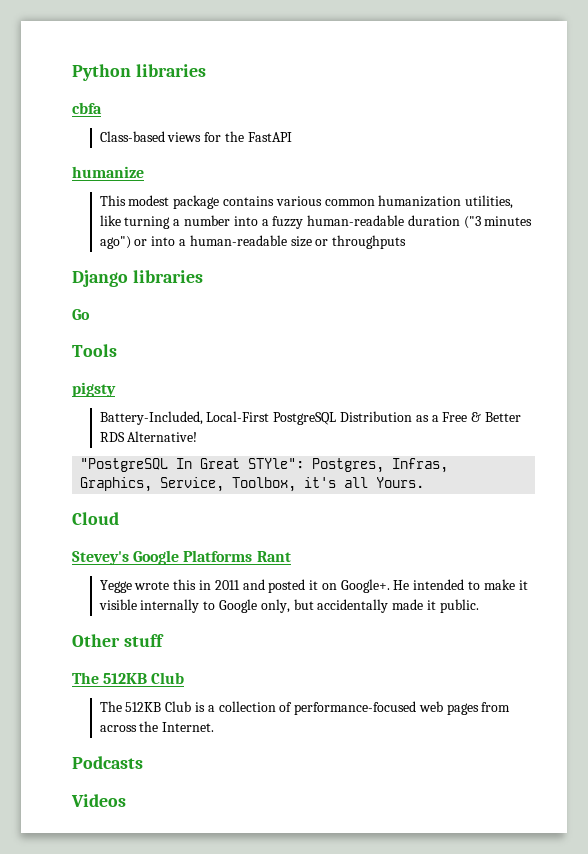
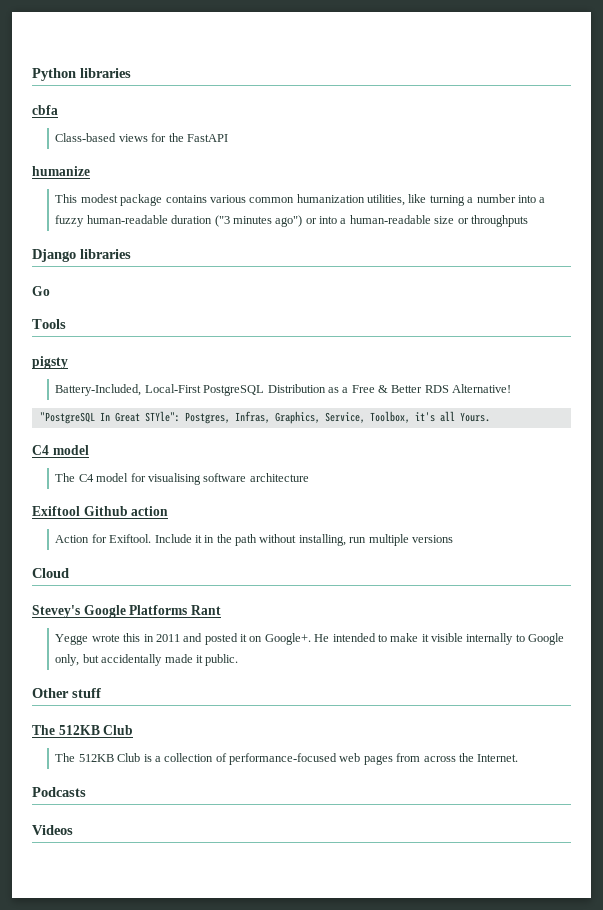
  "PostgreSQL In Great STYle": Postgres, Infras, Graphics, Service, Toolbox, it's all Yours.
+ C4 model
+ The C4 model for visualising software architecture
+ Exiftool Github action
+ Action for Exiftool. Include it in the path without installing, run multiple versions

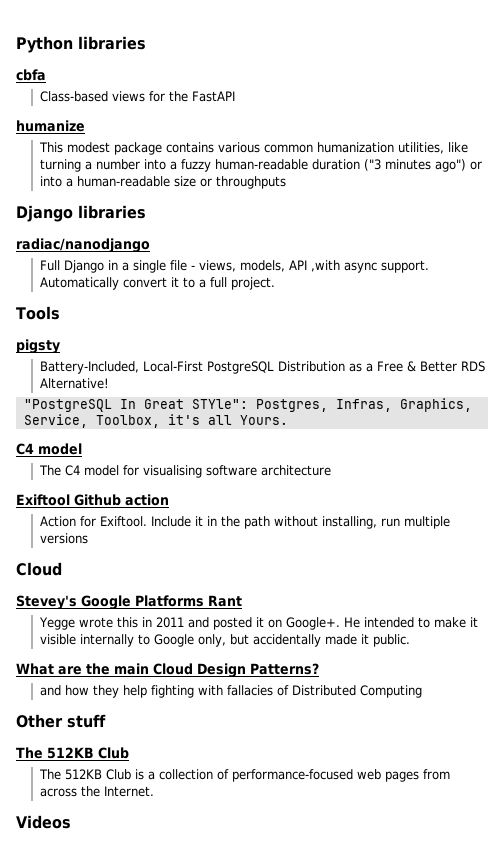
- Go
+ radiac/nanodjango
+ Full Django in a single file - views, models, API ,with async support. Automatically convert it to a full project.
+ What are the main Cloud Design Patterns?
+ and how they help fighting with fallacies of Distributed Computing
- Podcasts

